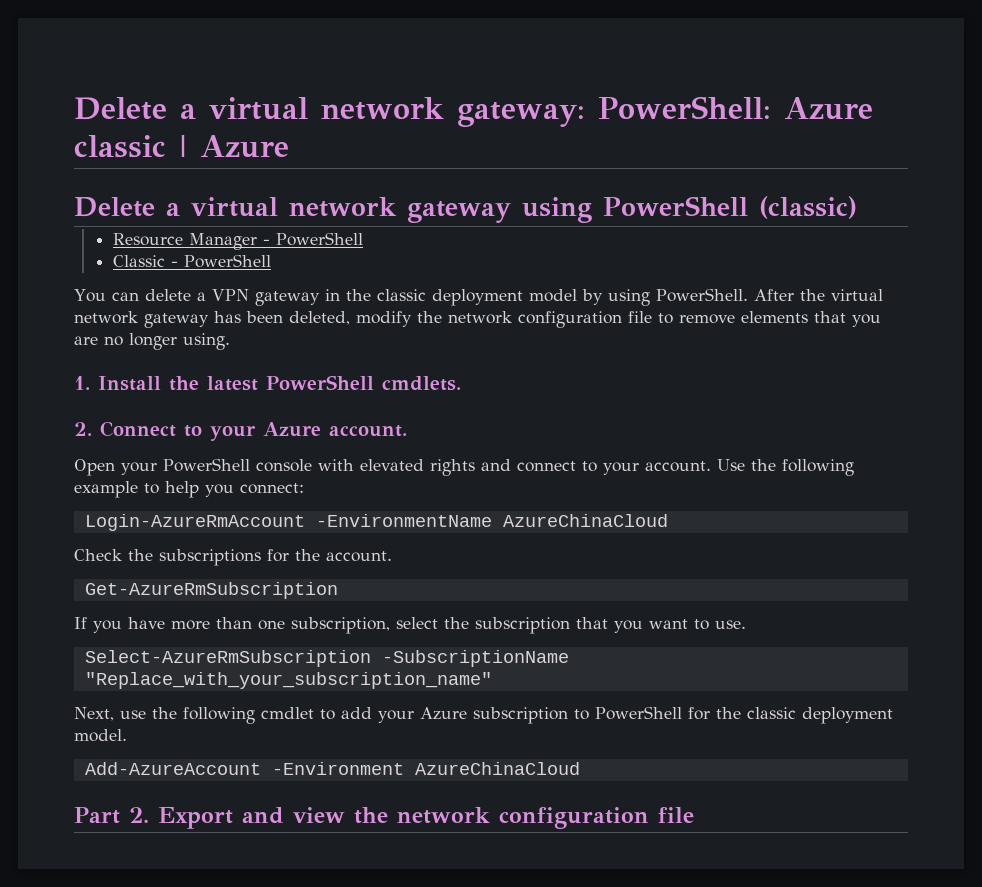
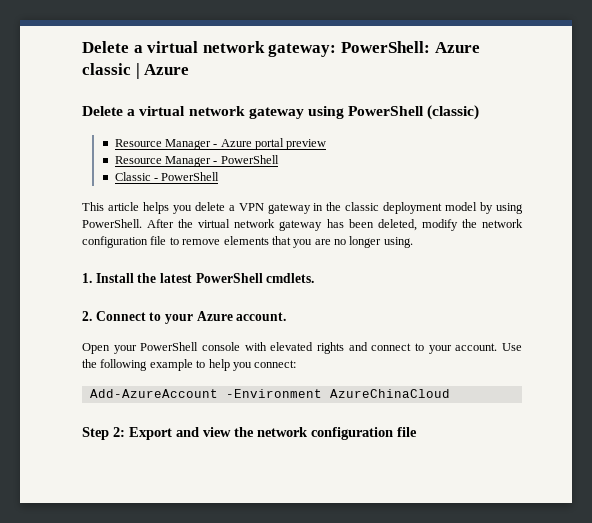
+ Resource Manager - Azure portal preview
- You can delete a VPN gateway in the classic deployment model by using PowerShell.
+ This article helps you delete a VPN gateway in the classic deployment model by using PowerShell.
- Login-AzureRmAccount -EnvironmentName AzureChinaCloud
- Check the subscriptions for the account.
- Get-AzureRmSubscription
- If you have more than one subscription, select the subscription that you want to use.
- Select-AzureRmSubscription -SubscriptionName "Replace_with_your_subscription_name"
- Next, use the following cmdlet to add your Azure subscription to PowerShell for the classic deployment model.
- Part 2. Export and view the network configuration file
+ Step 2: Export and view the network configuration file

